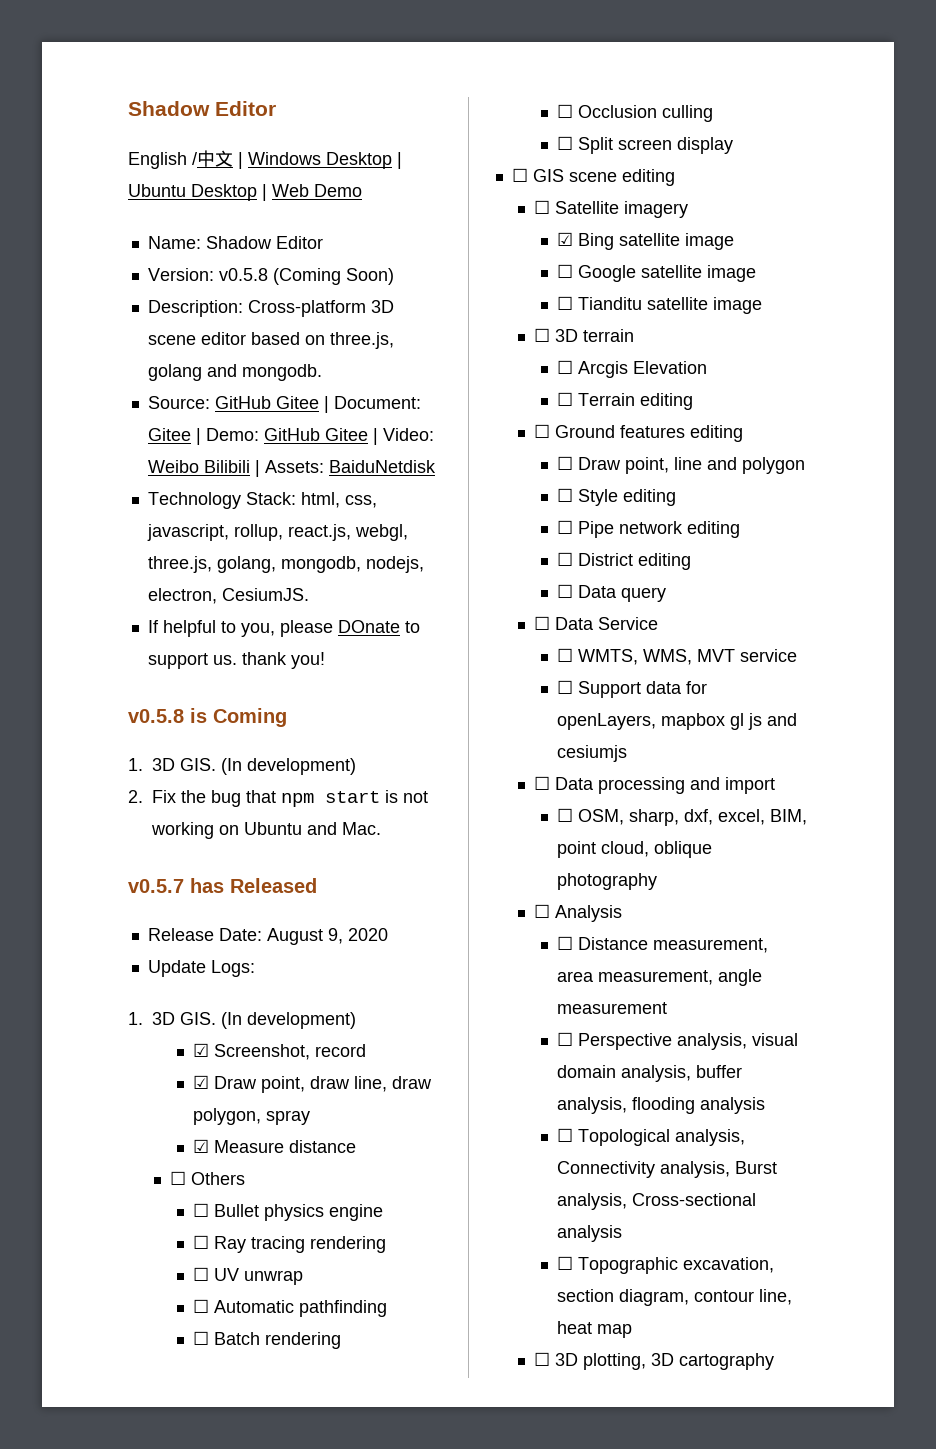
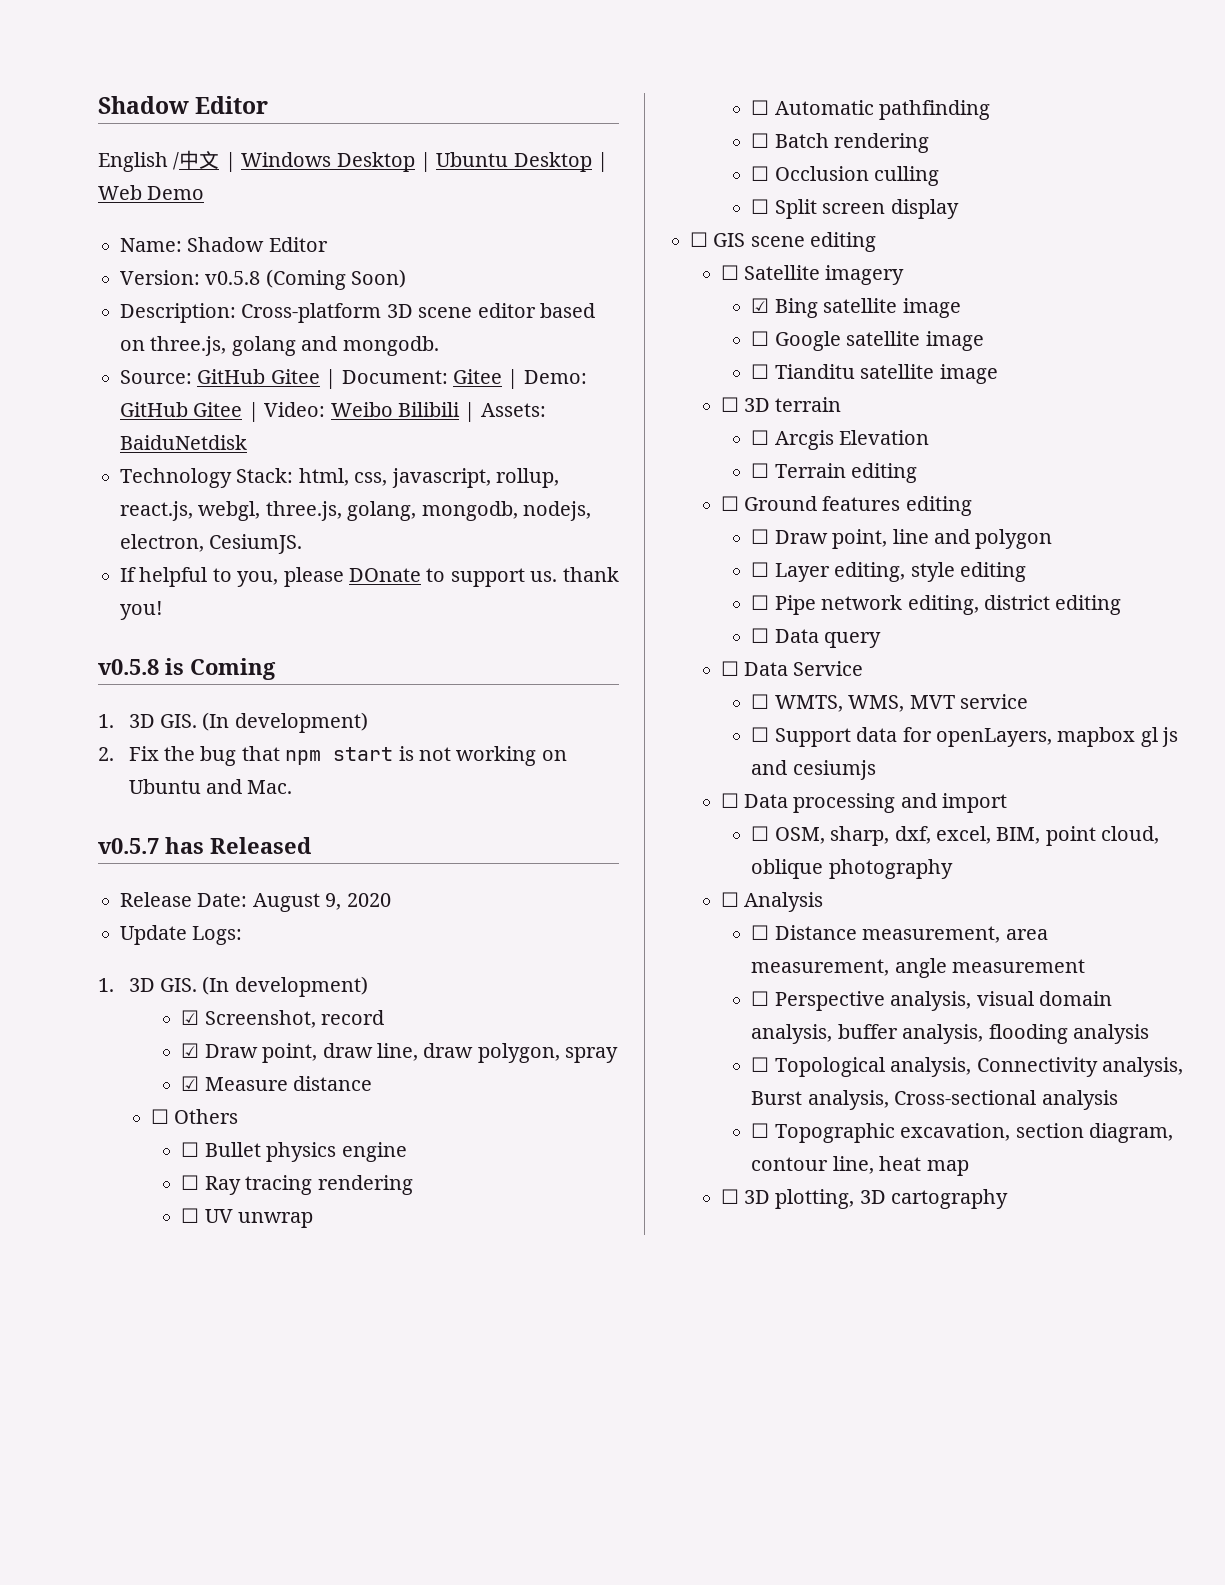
- ☐ Style editing
+ ☐ Layer editing, style editing
- ☐ Pipe network editing
- ☐ District editing
+ ☐ Pipe network editing, district editing

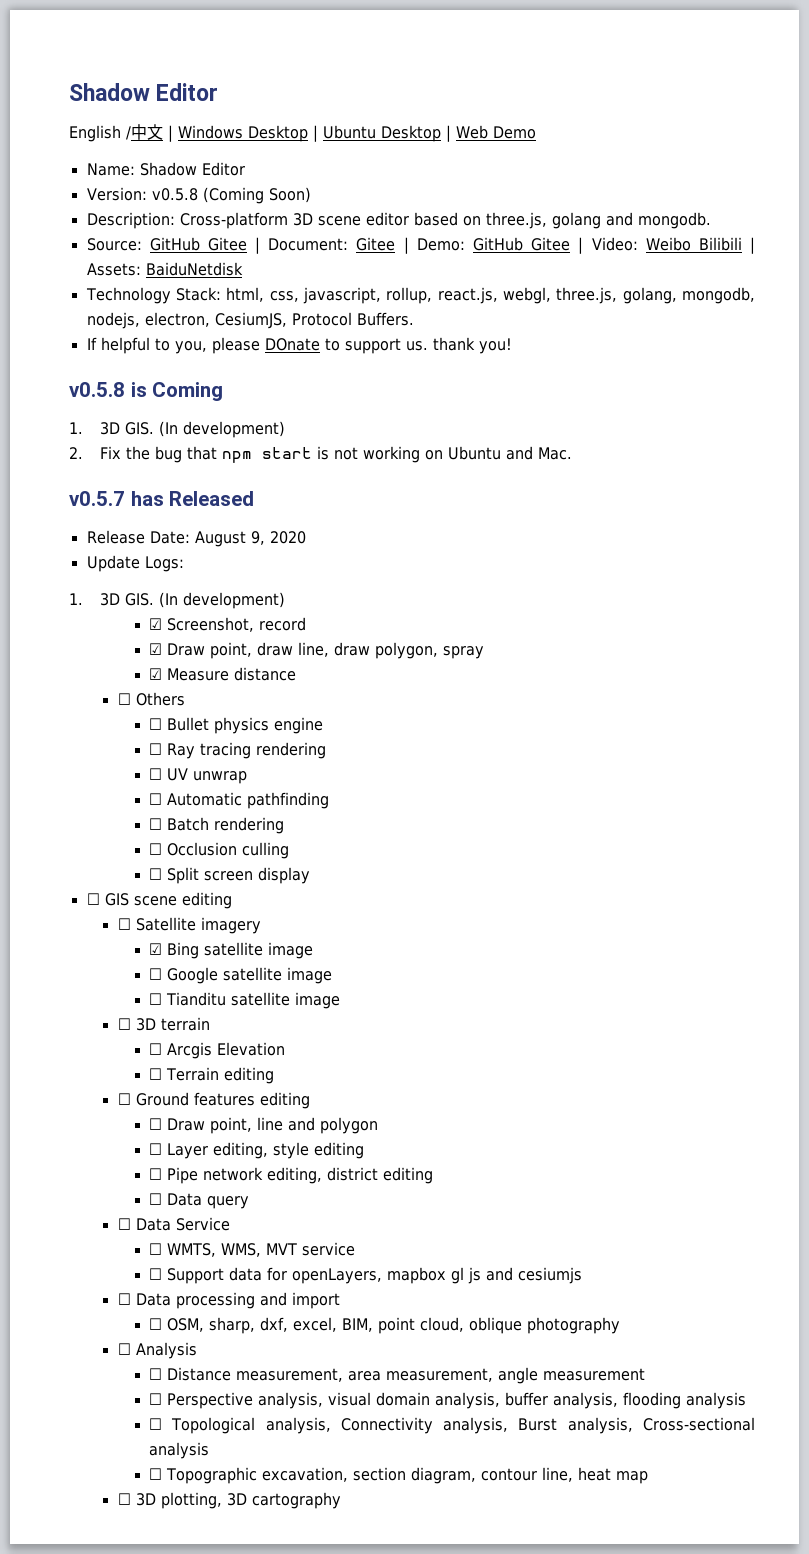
- Technology Stack: html, css, javascript, rollup, react.js, webgl, three.js, golang, mongodb, nodejs, electron, CesiumJS.
+ Technology Stack: html, css, javascript, rollup, react.js, webgl, three.js, golang, mongodb, nodejs, electron, CesiumJS, Protocol Buffers.

